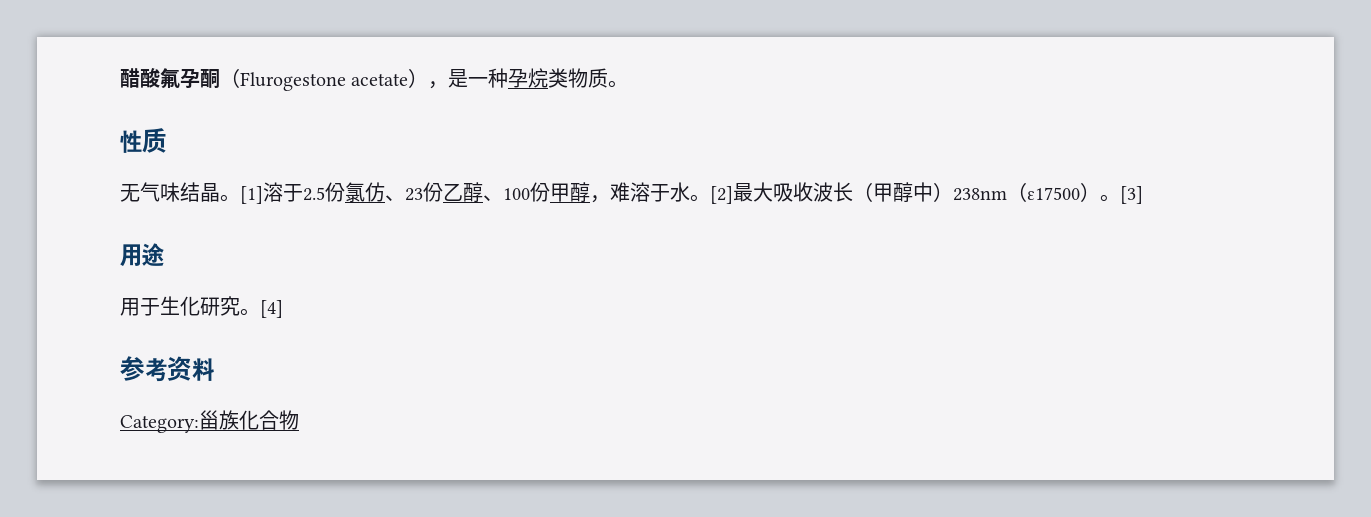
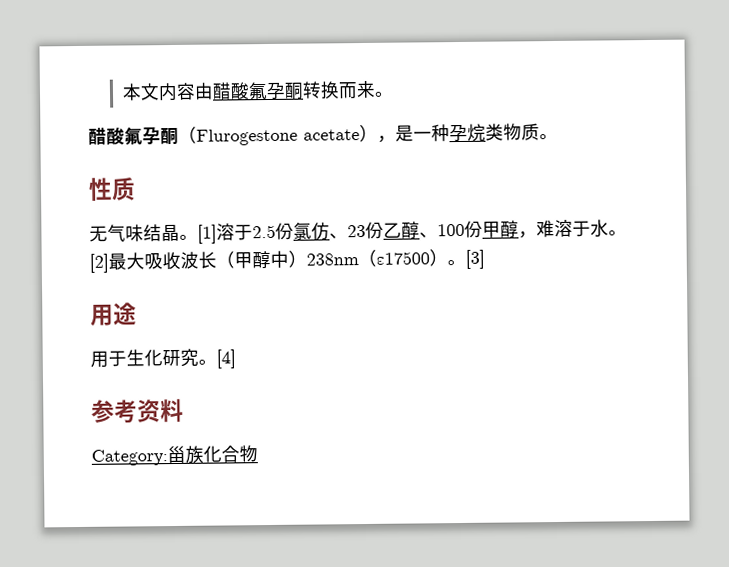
+ 本文内容由醋酸氟孕酮转换而来。

